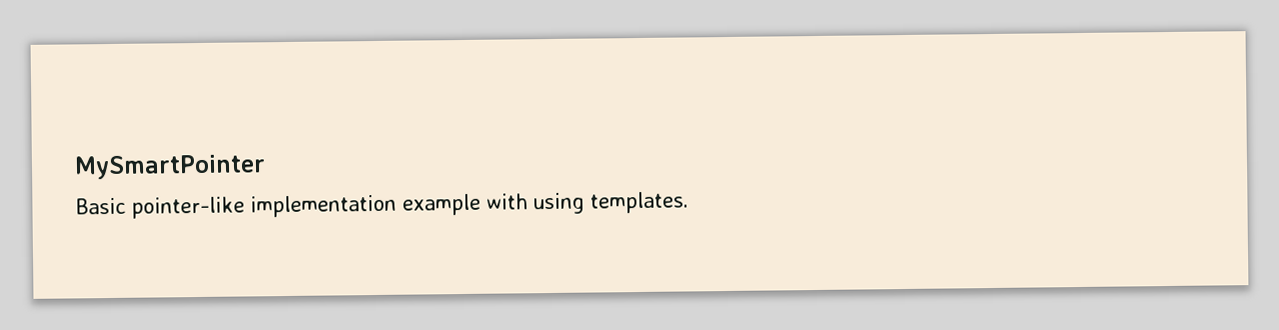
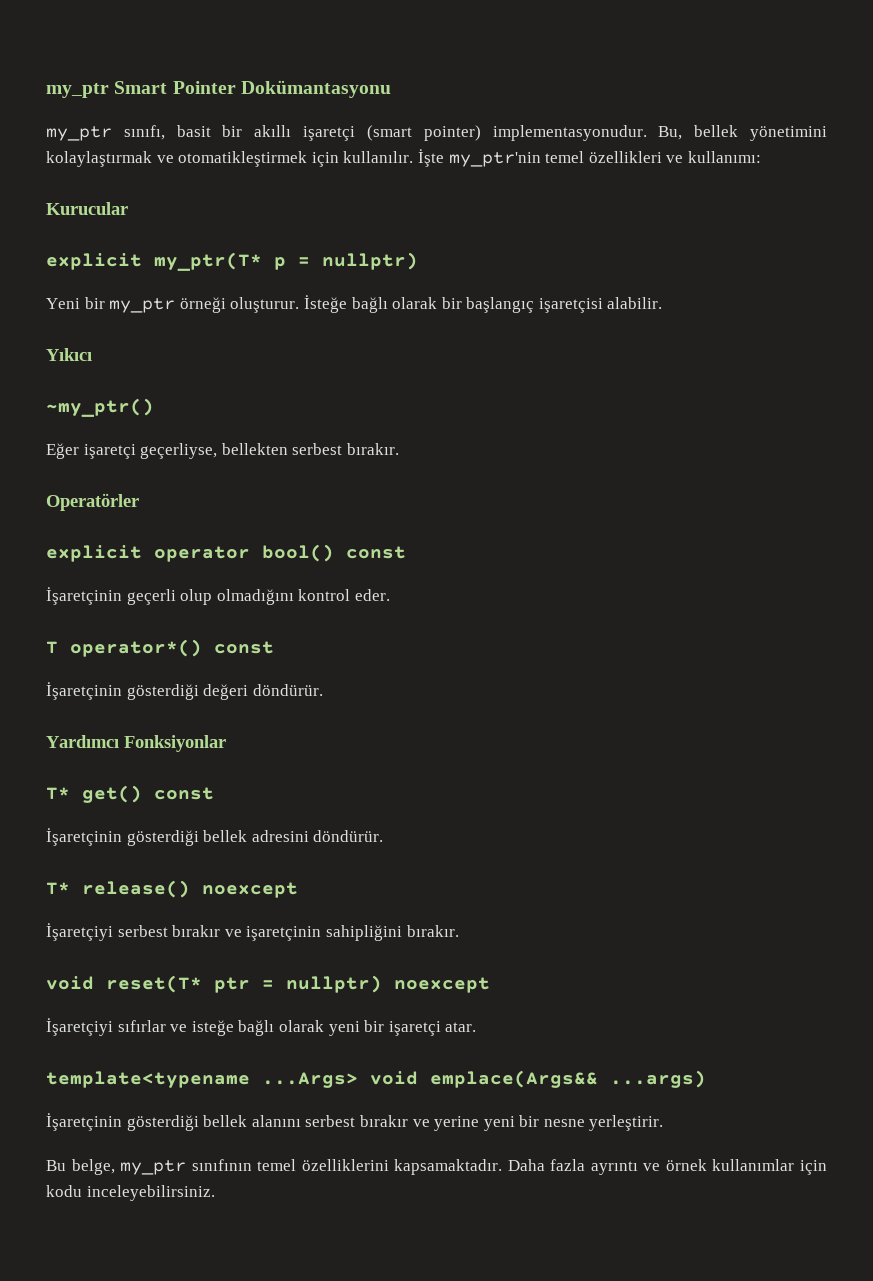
- MySmartPointer
- Basic pointer-like implementation example with using templates.
+ my_ptr Smart Pointer Dokümantasyonu
+ my_ptr sınıfı, basit bir akıllı işaretçi (smart pointer) implementasyonudur. Bu, bellek yönetimini kolaylaştırmak ve otomatikleştirmek için kullanılır. İşte my_ptr'nin temel özellikleri ve kullanımı:
+ Kurucular
+ explicit my_ptr(T* p = nullptr)
+ Yeni bir my_ptr örneği oluşturur. İsteğe bağlı olarak bir başlangıç işaretçisi alabilir.
+ Yıkıcı
+ ~my_ptr()
+ Eğer işaretçi geçerliyse, bellekten serbest bırakır.
+ Operatörler
+ explicit operator bool() const
+ İşaretçinin geçerli olup olmadığını kontrol eder.
+ T operator*() const
+ İşaretçinin gösterdiği değeri döndürür.
+ Yardımcı Fonksiyonlar
+ T* get() const
+ İşaretçinin gösterdiği bellek adresini döndürür.
+ T* release() noexcept
+ İşaretçiyi serbest bırakır ve işaretçinin sahipliğini bırakır.
+ void reset(T* ptr = nullptr) noexcept
+ İşaretçiyi sıfırlar ve isteğe bağlı olarak yeni bir işaretçi atar.
+ template<typename ...Args> void emplace(Args&& ...args)
+ İşaretçinin gösterdiği bellek alanını serbest bırakır ve yerine yeni bir nesne yerleştirir.
+ Bu belge, my_ptr sınıfının temel özelliklerini kapsamaktadır. Daha fazla ayrıntı ve örnek kullanımlar için kodu inceleyebilirsiniz.

